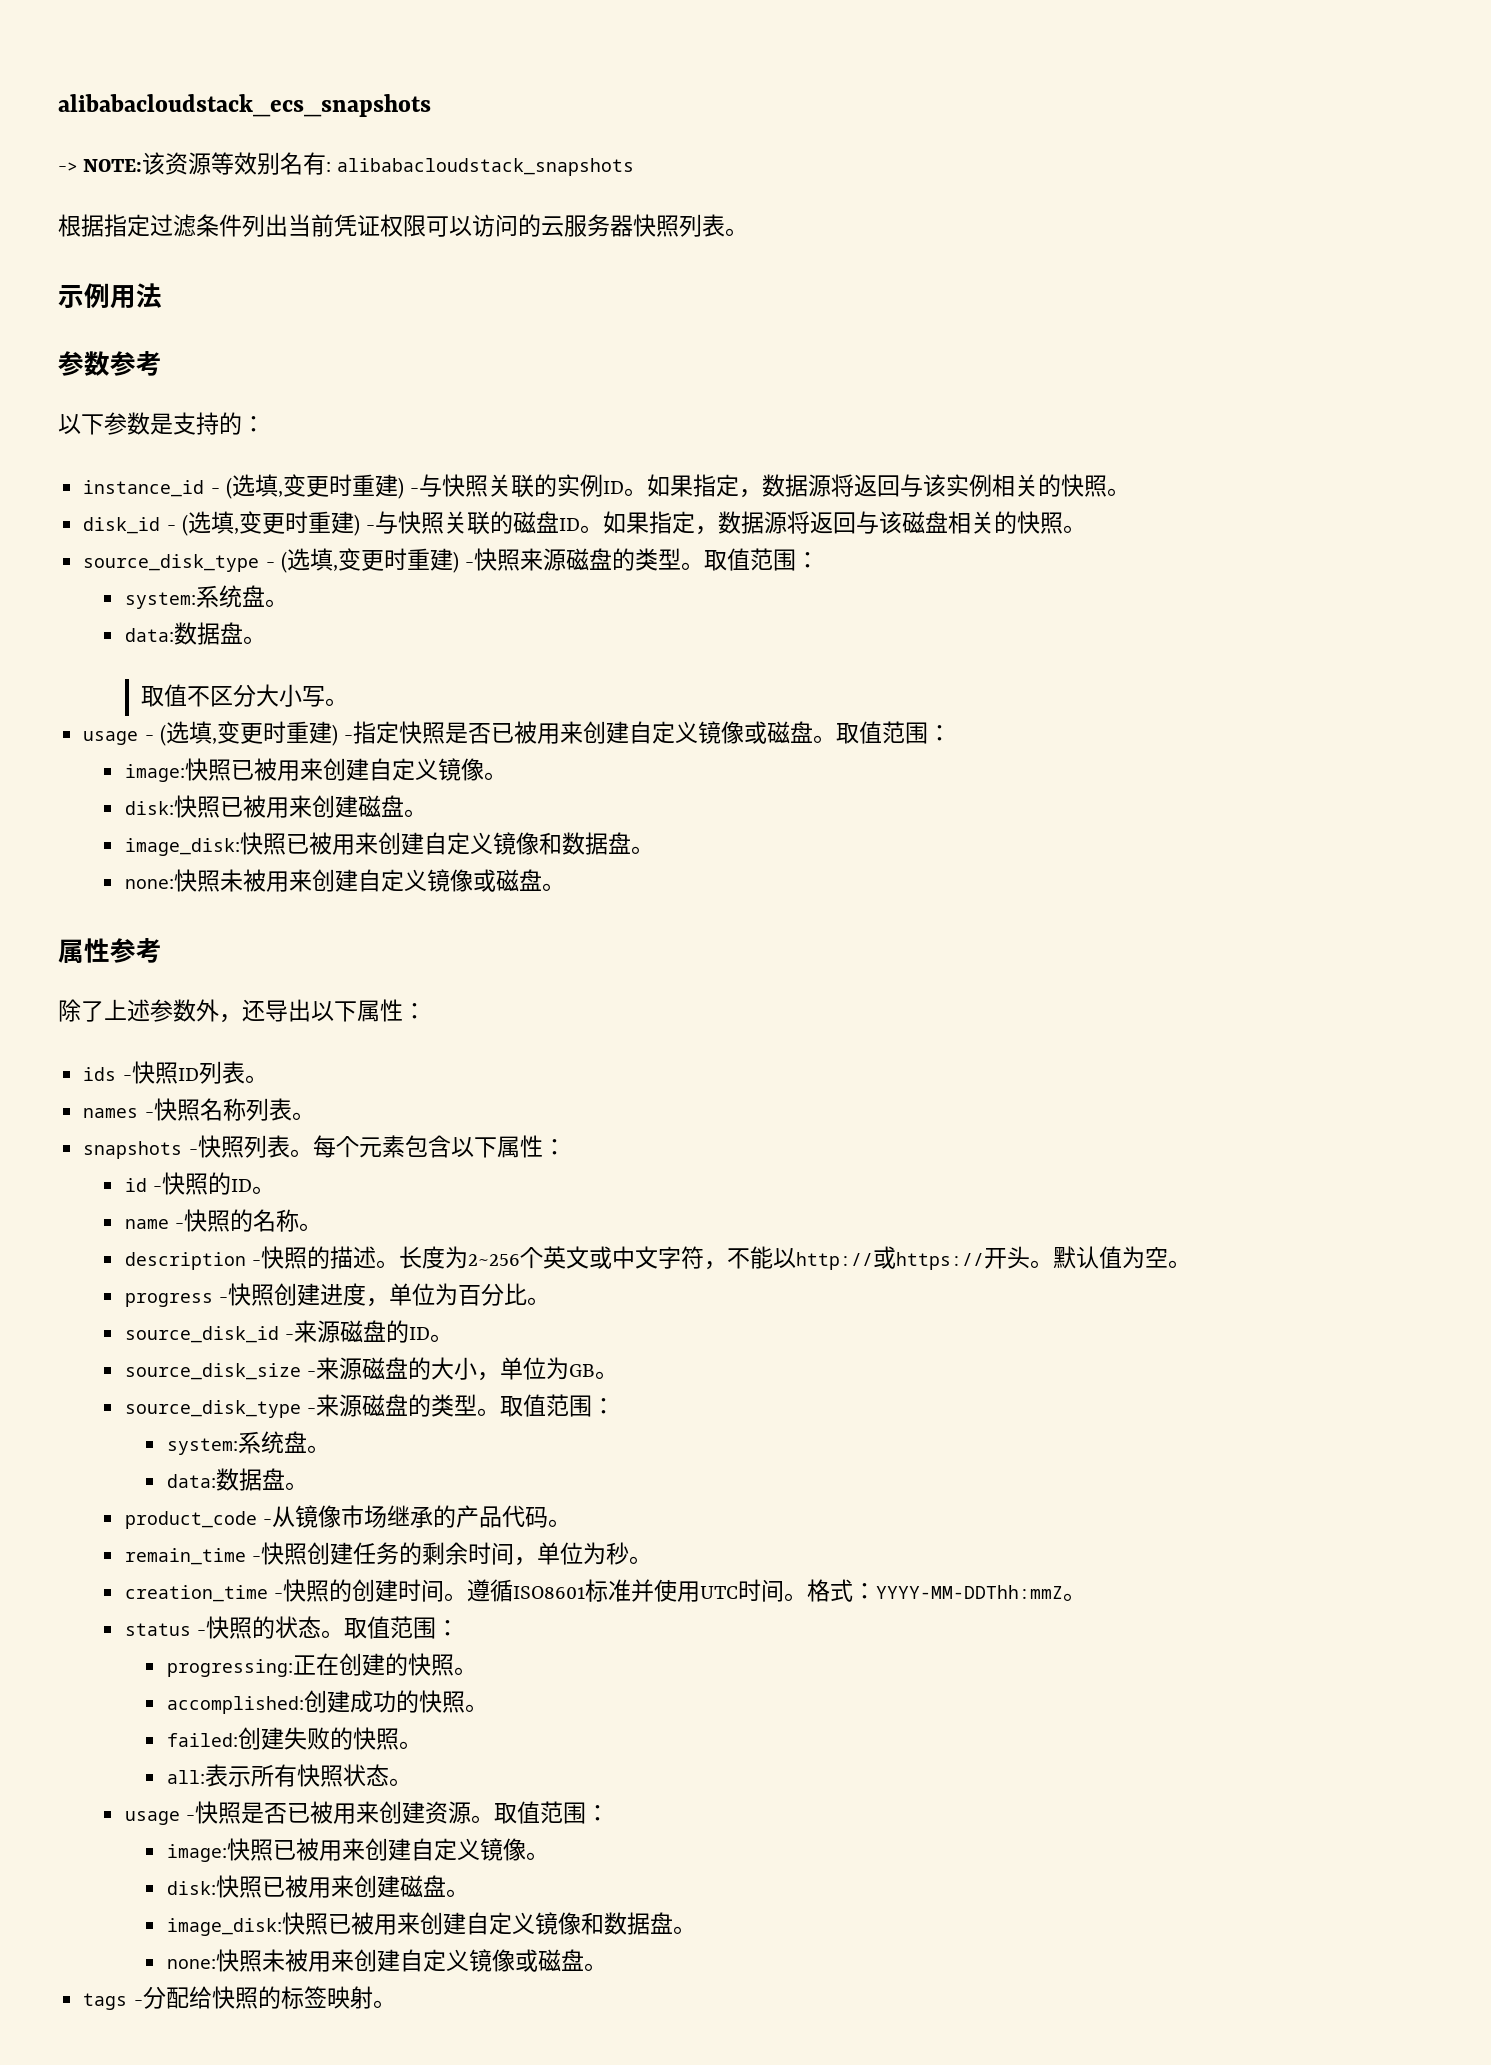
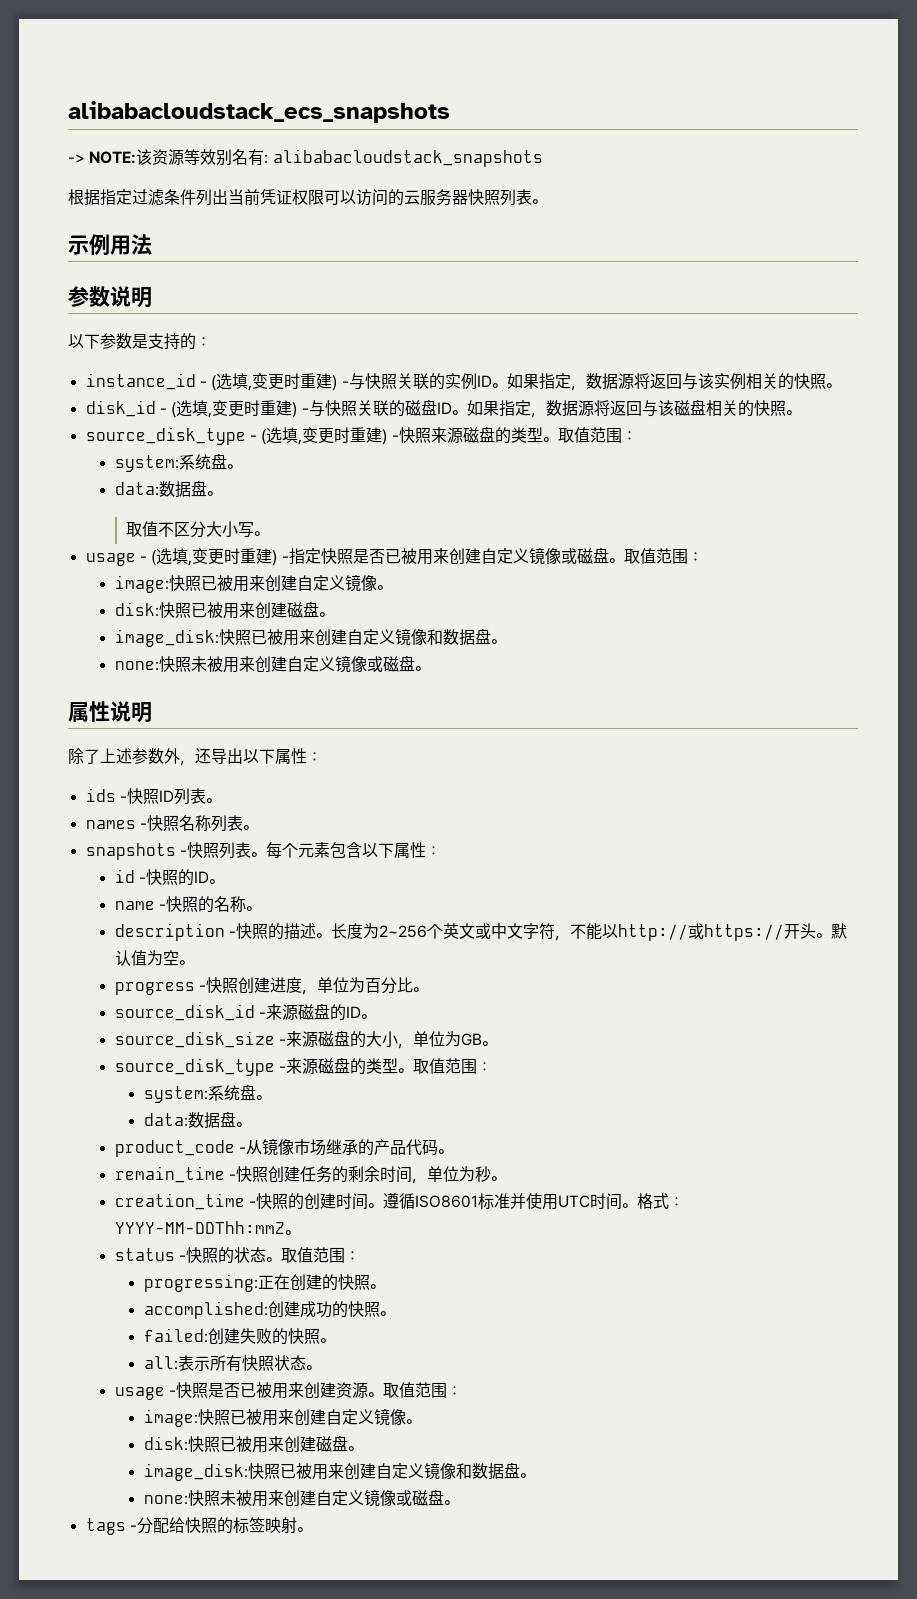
- 参数参考
+ 参数说明
- 属性参考
+ 属性说明

